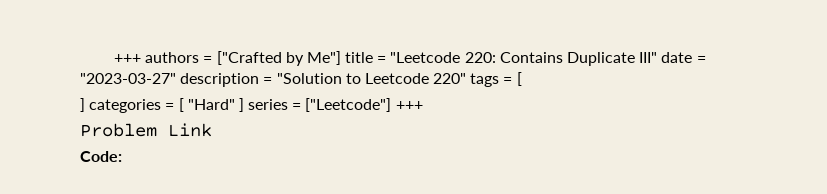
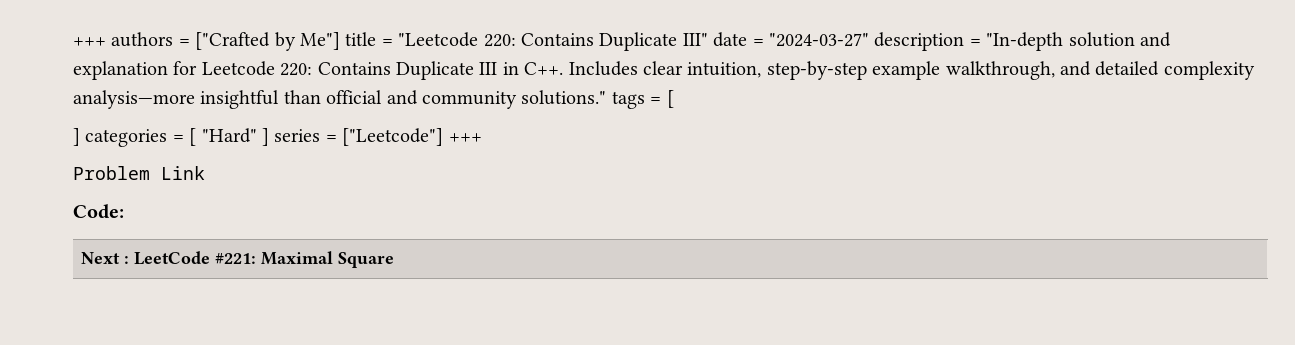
- +++ authors = ["Crafted by Me"] title = "Leetcode 220: Contains Duplicate III" date = "2023-03-27" description = "Solution to Leetcode 220" tags = [
+ +++ authors = ["Crafted by Me"] title = "Leetcode 220: Contains Duplicate III" date = "2024-03-27" description = "In-depth solution and explanation for Leetcode 220: Contains Duplicate III in C++. Includes clear intuition, step-by-step example walkthrough, and detailed complexity analysis—more insightful than official and community solutions." tags = [
+ Next : LeetCode #221: Maximal Square

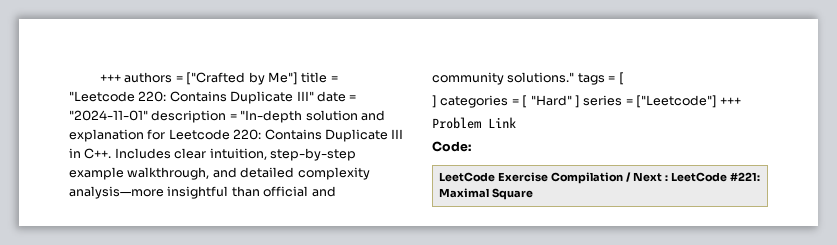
- +++ authors = ["Crafted by Me"] title = "Leetcode 220: Contains Duplicate III" date = "2024-03-27" description = "In-depth solution and explanation for Leetcode 220: Contains Duplicate III in C++. Includes clear intuition, step-by-step example walkthrough, and detailed complexity analysis—more insightful than official and community solutions." tags = [
+ +++ authors = ["Crafted by Me"] title = "Leetcode 220: Contains Duplicate III" date = "2024-11-01" description = "In-depth solution and explanation for Leetcode 220: Contains Duplicate III in C++. Includes clear intuition, step-by-step example walkthrough, and detailed complexity analysis—more insightful than official and community solutions." tags = [
- Next : LeetCode #221: Maximal Square
+ LeetCode Exercise Compilation / Next : LeetCode #221: Maximal Square

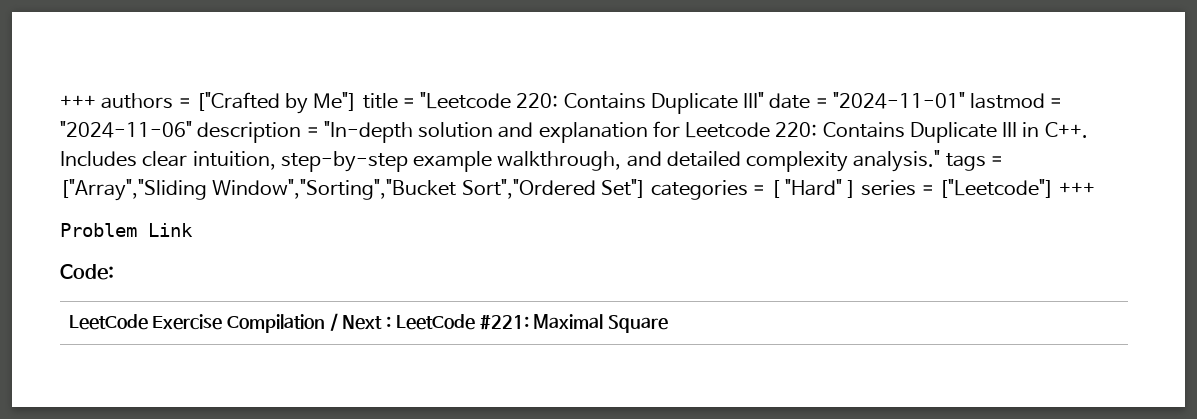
- +++ authors = ["Crafted by Me"] title = "Leetcode 220: Contains Duplicate III" date = "2024-11-01" description = "In-depth solution and explanation for Leetcode 220: Contains Duplicate III in C++. Includes clear intuition, step-by-step example walkthrough, and detailed complexity analysis—more insightful than official and community solutions." tags = [
- ] categories = [ "Hard" ] series = ["Leetcode"] +++
+ +++ authors = ["Crafted by Me"] title = "Leetcode 220: Contains Duplicate III" date = "2024-11-01" lastmod = "2024-11-06" description = "In-depth solution and explanation for Leetcode 220: Contains Duplicate III in C++. Includes clear intuition, step-by-step example walkthrough, and detailed complexity analysis." tags = ["Array","Sliding Window","Sorting","Bucket Sort","Ordered Set"] categories = [ "Hard" ] series = ["Leetcode"] +++

